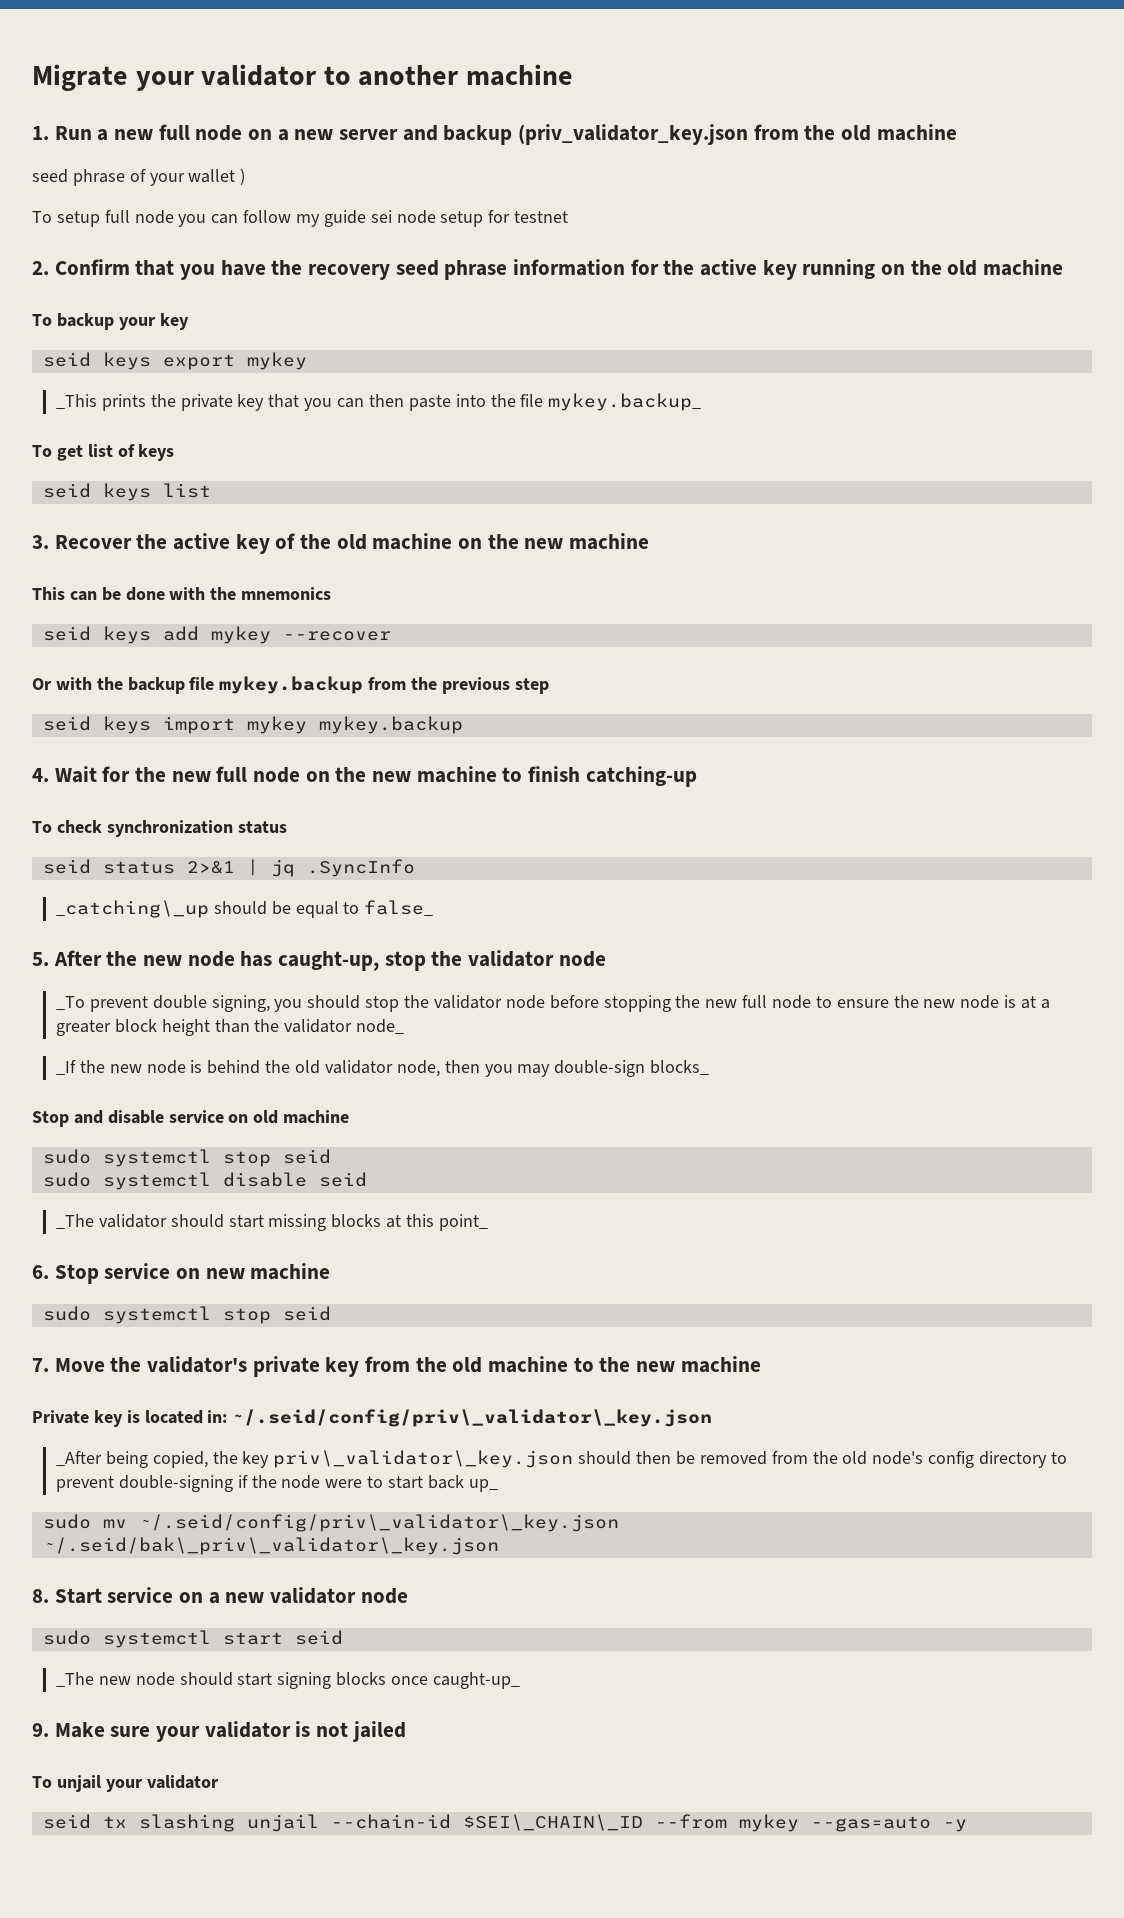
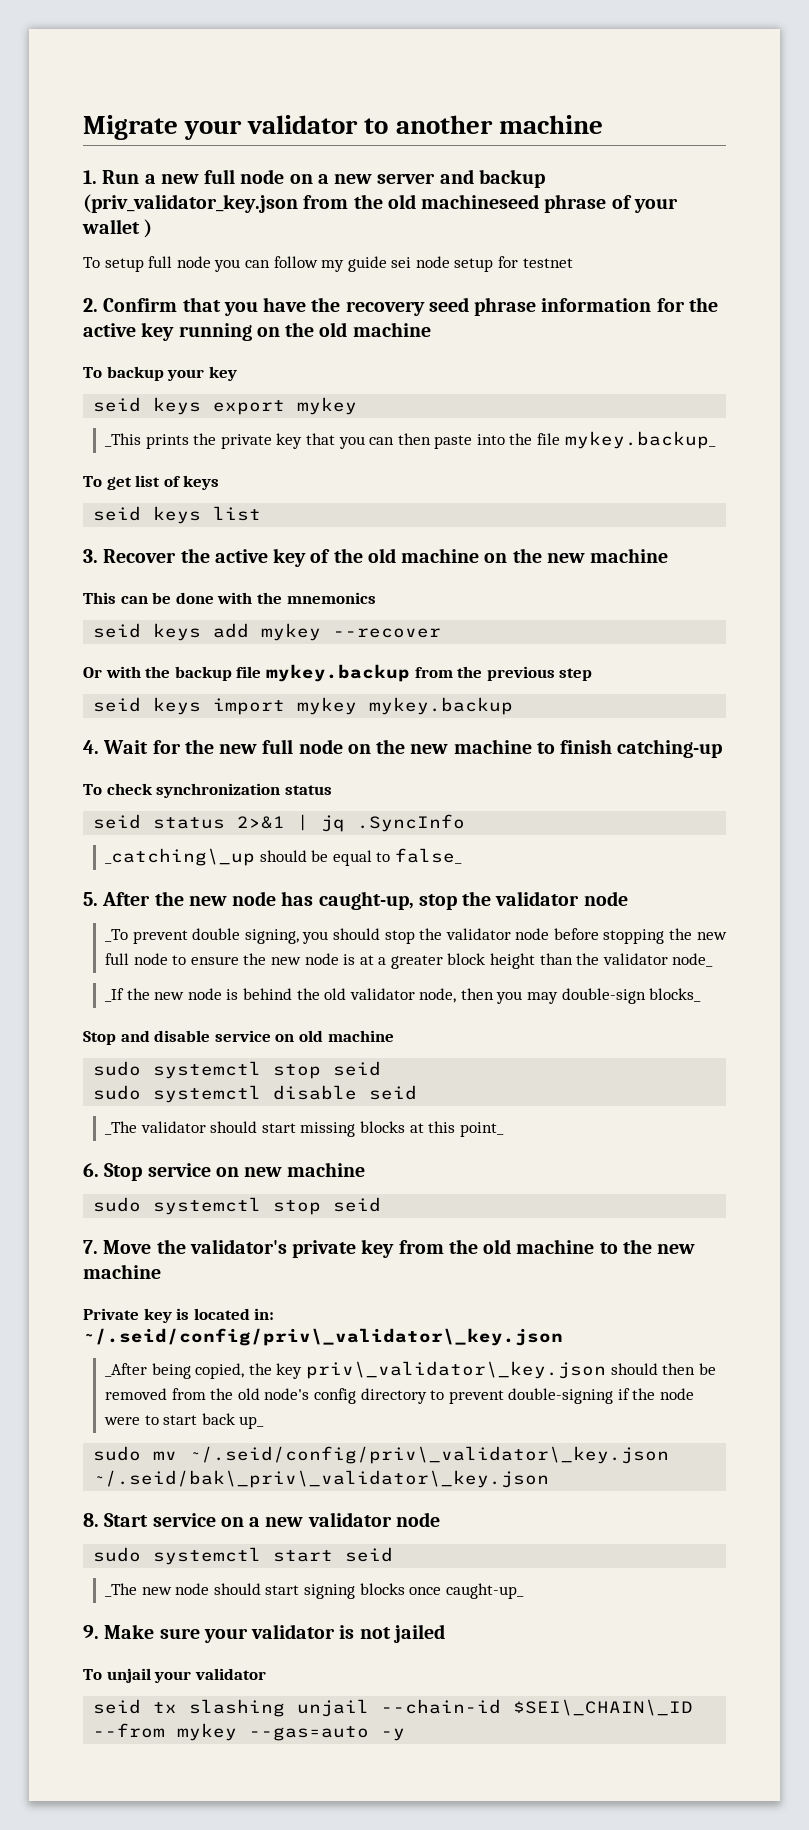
- 1. Run a new full node on a new server and backup (priv_validator_key.json from the old machine
- seed phrase of your wallet )
+ 1. Run a new full node on a new server and backup (priv_validator_key.json from the old machineseed phrase of your wallet )

